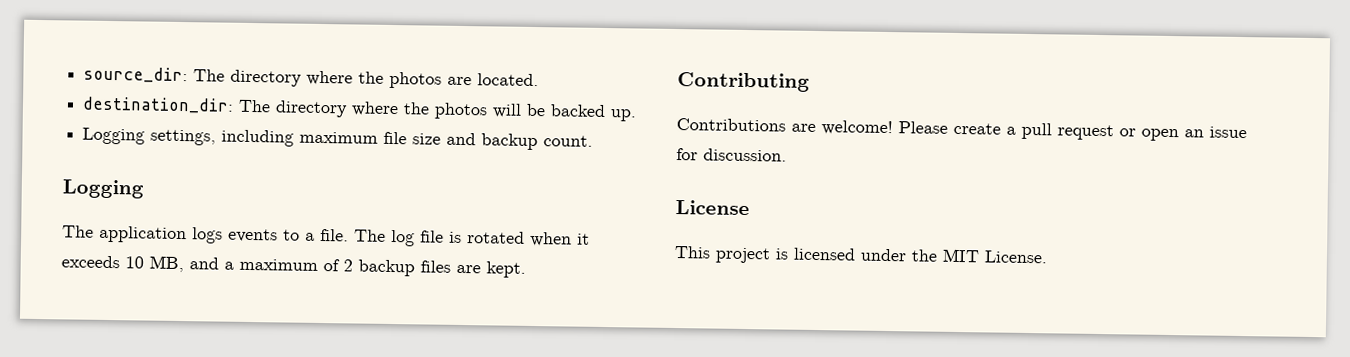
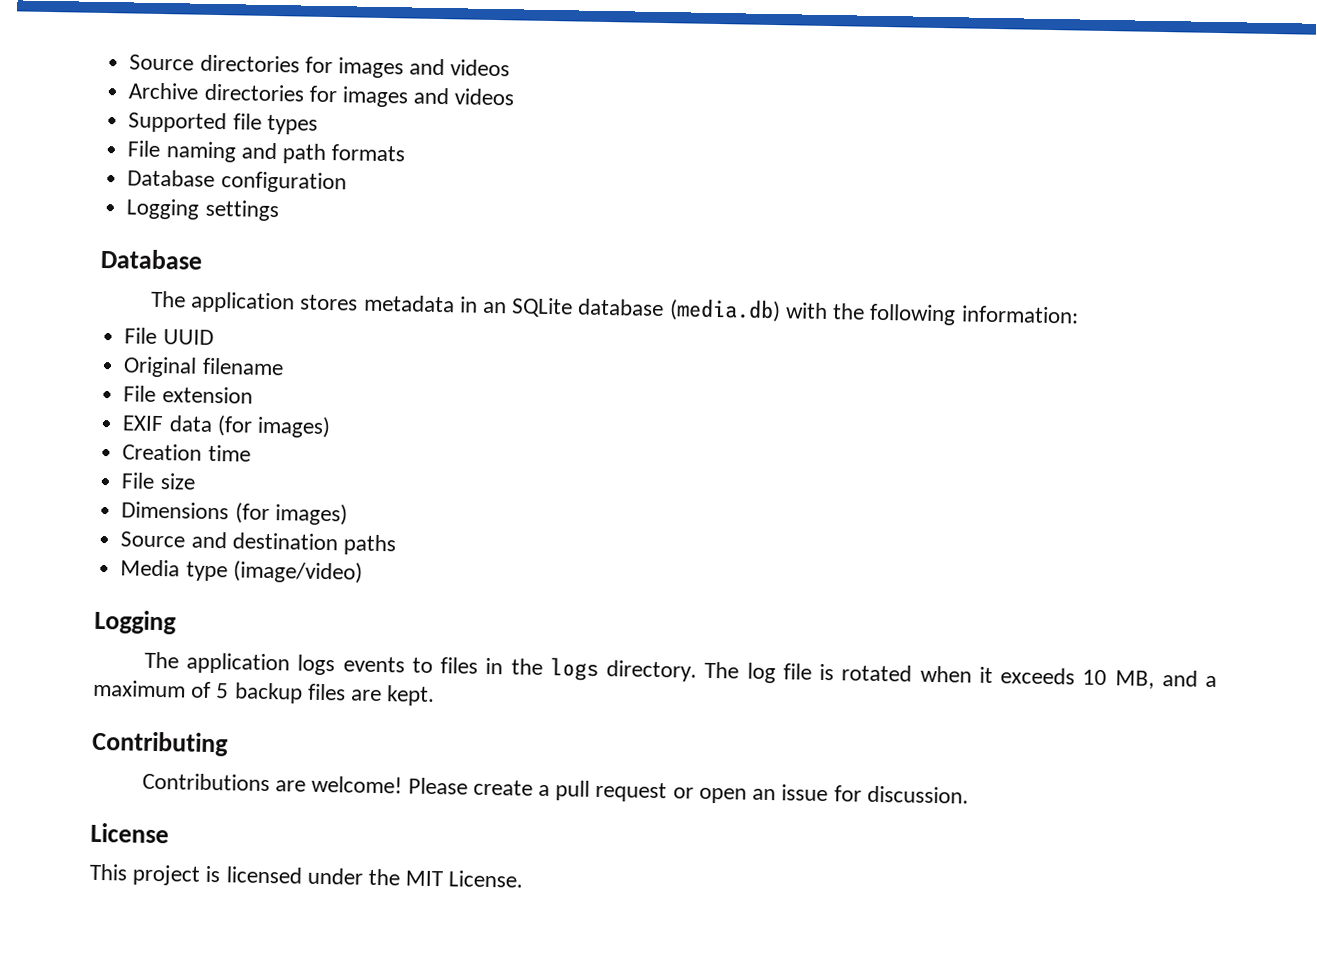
- source_dir: The directory where the photos are located.
- destination_dir: The directory where the photos will be backed up.
- Logging settings, including maximum file size and backup count.
+ Source directories for images and videos
+ Archive directories for images and videos
+ Supported file types
+ File naming and path formats
+ Database configuration
+ Logging settings
+ Database
+ The application stores metadata in an SQLite database (media.db) with the following information:
+ File UUID
+ Original filename
+ File extension
+ EXIF data (for images)
+ Creation time
+ File size
+ Dimensions (for images)
+ Source and destination paths
+ Media type (image/video)
- The application logs events to a file.
+ The application logs events to files in the logs directory.
- The log file is rotated when it exceeds 10 MB, and a maximum of 2 backup files are kept.
+ The log file is rotated when it exceeds 10 MB, and a maximum of 5 backup files are kept.

